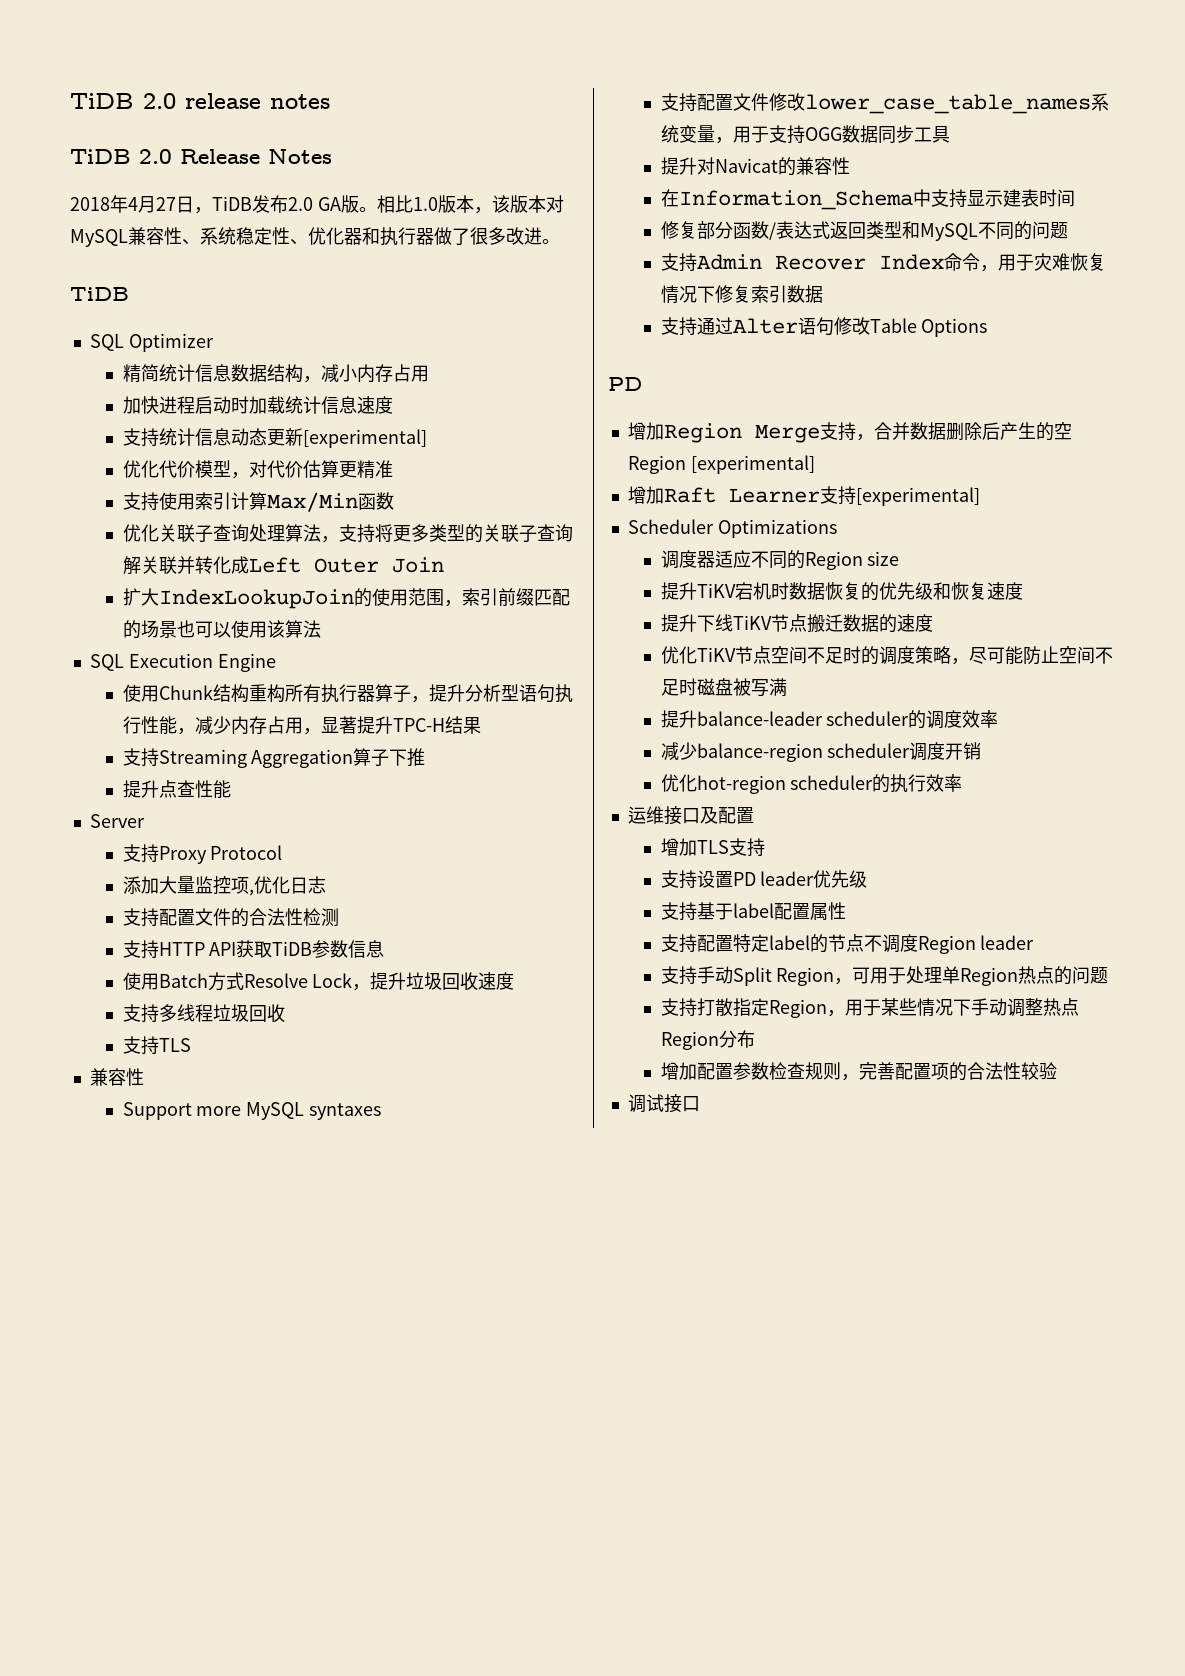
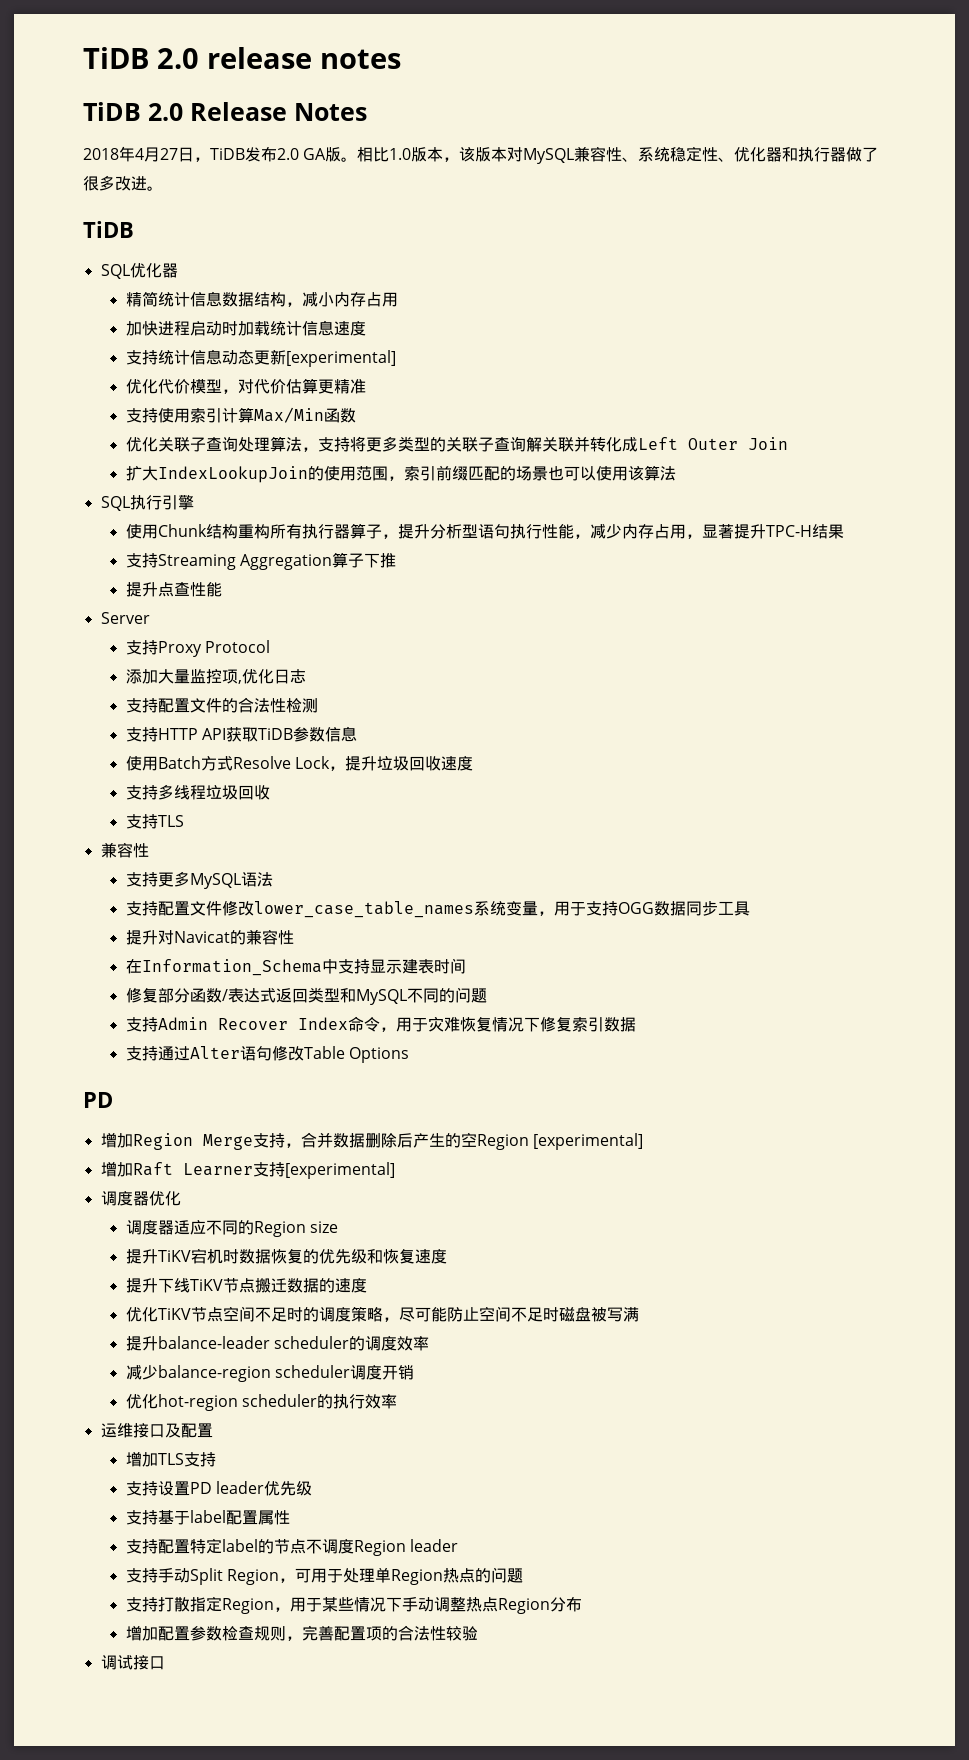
- SQL Optimizer
+ SQL优化器
- SQL Execution Engine
+ SQL执行引擎
- Support more MySQL syntaxes
+ 支持更多MySQL语法
- Scheduler Optimizations
+ 调度器优化

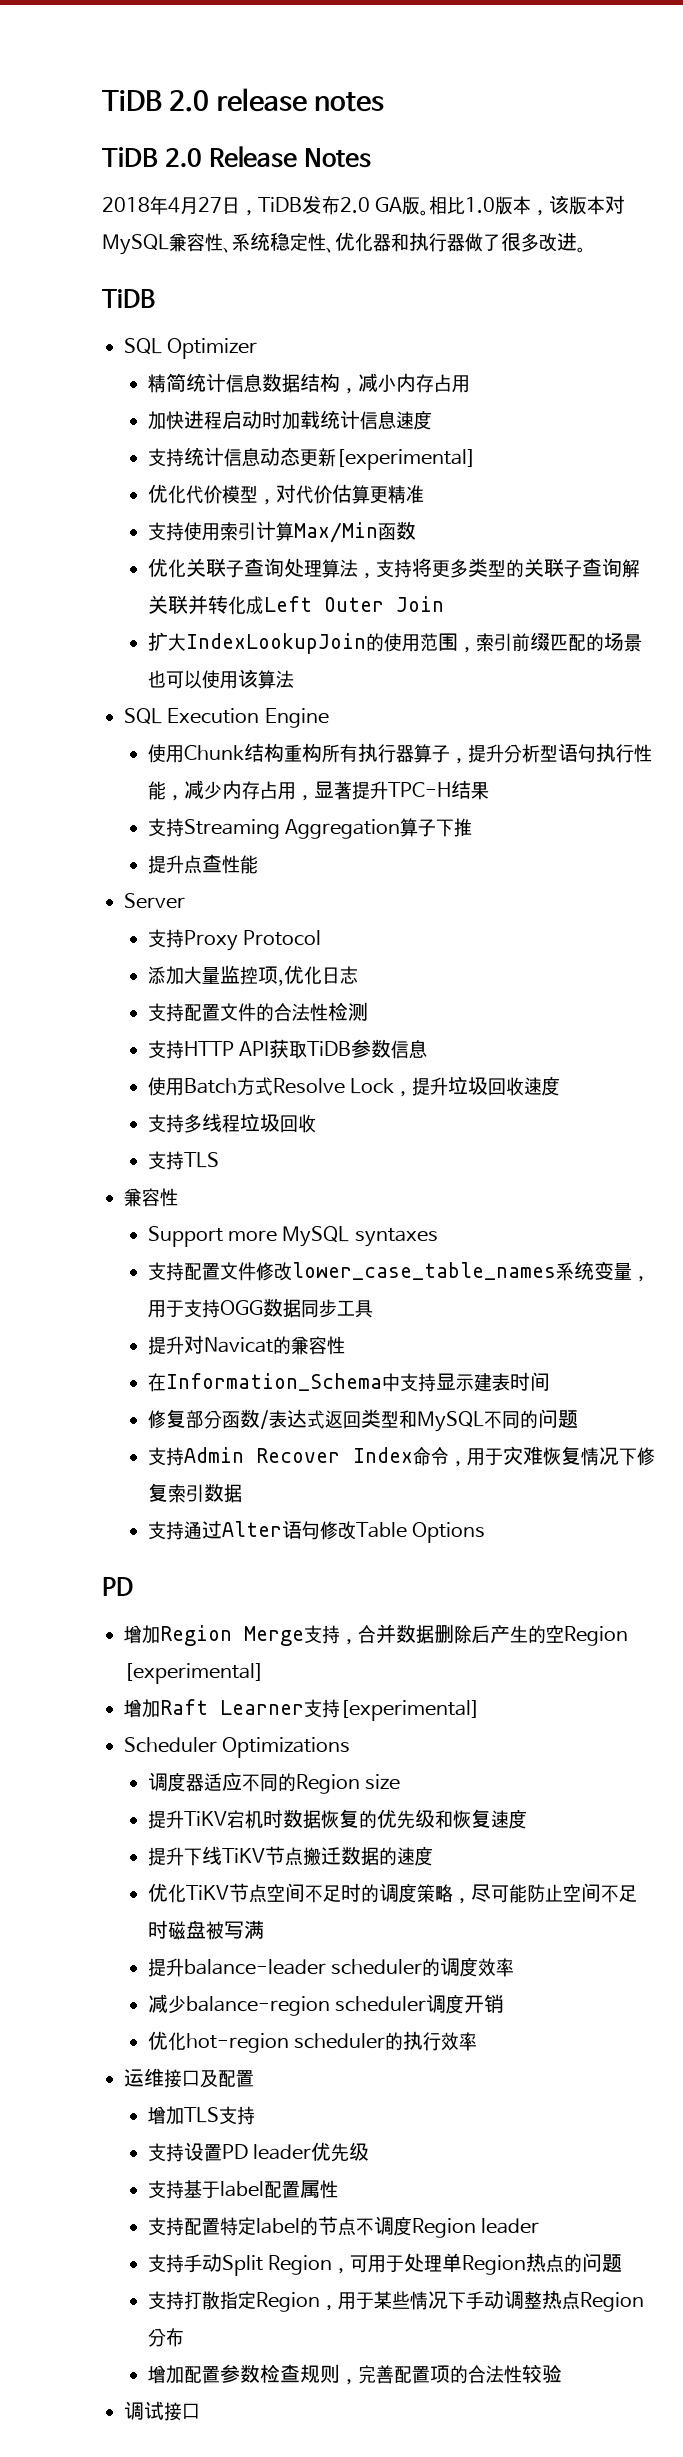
- SQL优化器
+ SQL Optimizer
- SQL执行引擎
+ SQL Execution Engine
- 支持更多MySQL语法
+ Support more MySQL syntaxes
- 调度器优化
+ Scheduler Optimizations

